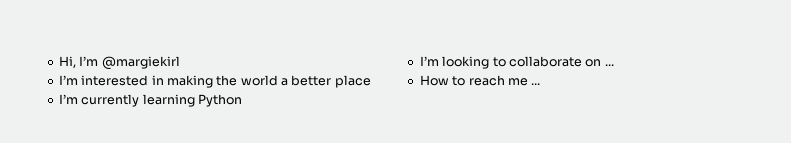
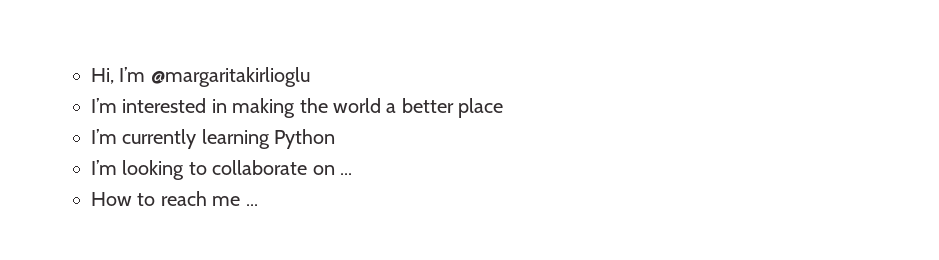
- Hi, I’m @margiekirl
+ Hi, I’m @margaritakirlioglu

